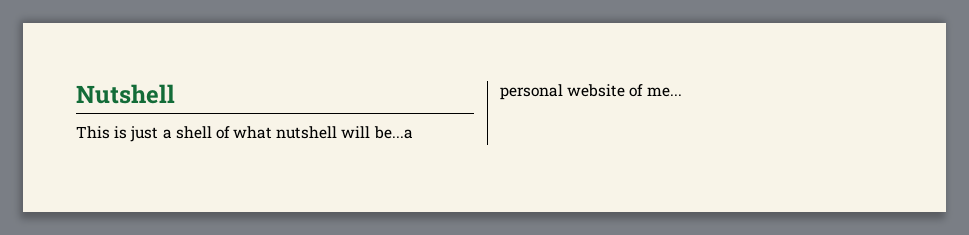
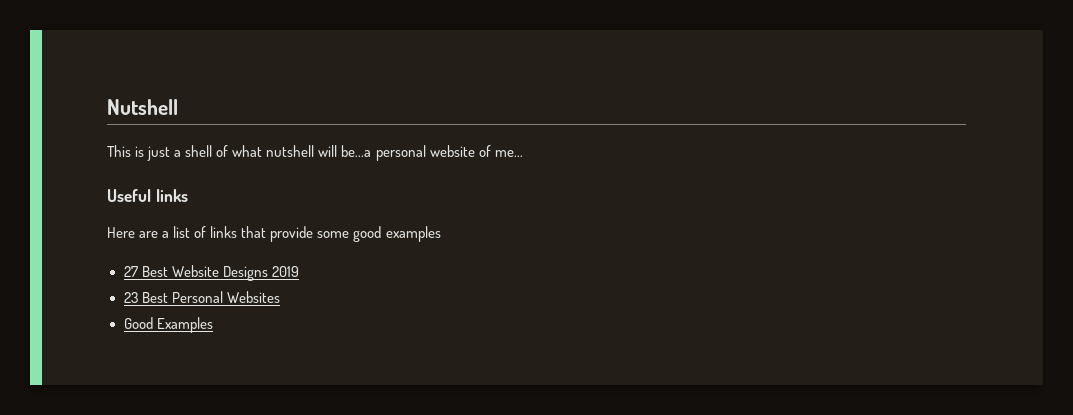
+ Useful links
+ Here are a list of links that provide some good examples
+ 27 Best Website Designs 2019
+ 23 Best Personal Websites
+ Good Examples

